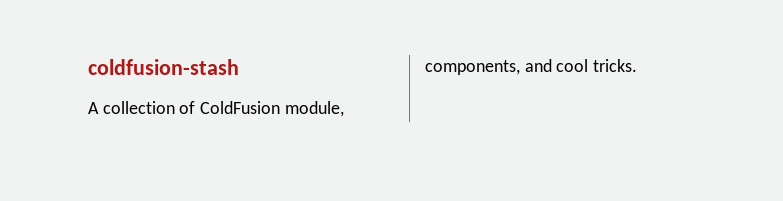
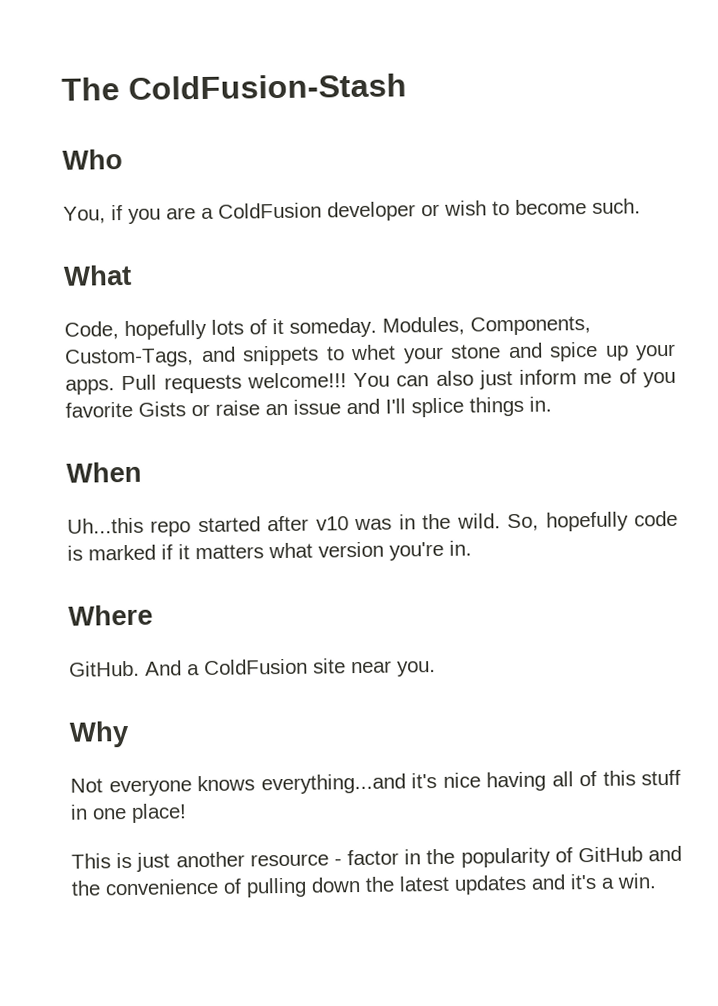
- coldfusion-stash
- A collection of ColdFusion module, components, and cool tricks.
+ The ColdFusion-Stash
+ Who
+ You, if you are a ColdFusion developer or wish to become such.
+ What
+ Code, hopefully lots of it someday. Modules, Components, Custom-Tags, and snippets to whet your stone and spice up your apps. Pull requests welcome!!! You can also just inform me of you favorite Gists or raise an issue and I'll splice things in.
+ When
+ Uh...this repo started after v10 was in the wild. So, hopefully code is marked if it matters what version you're in.
+ Where
+ GitHub. And a ColdFusion site near you.
+ Why
+ Not everyone knows everything...and it's nice having all of this stuff in one place!
+ This is just another resource - factor in the popularity of GitHub and the convenience of pulling down the latest updates and it's a win.

